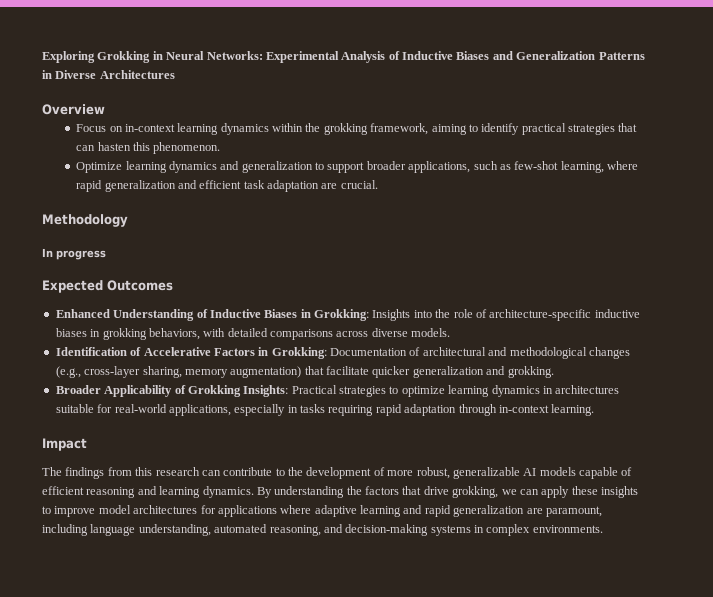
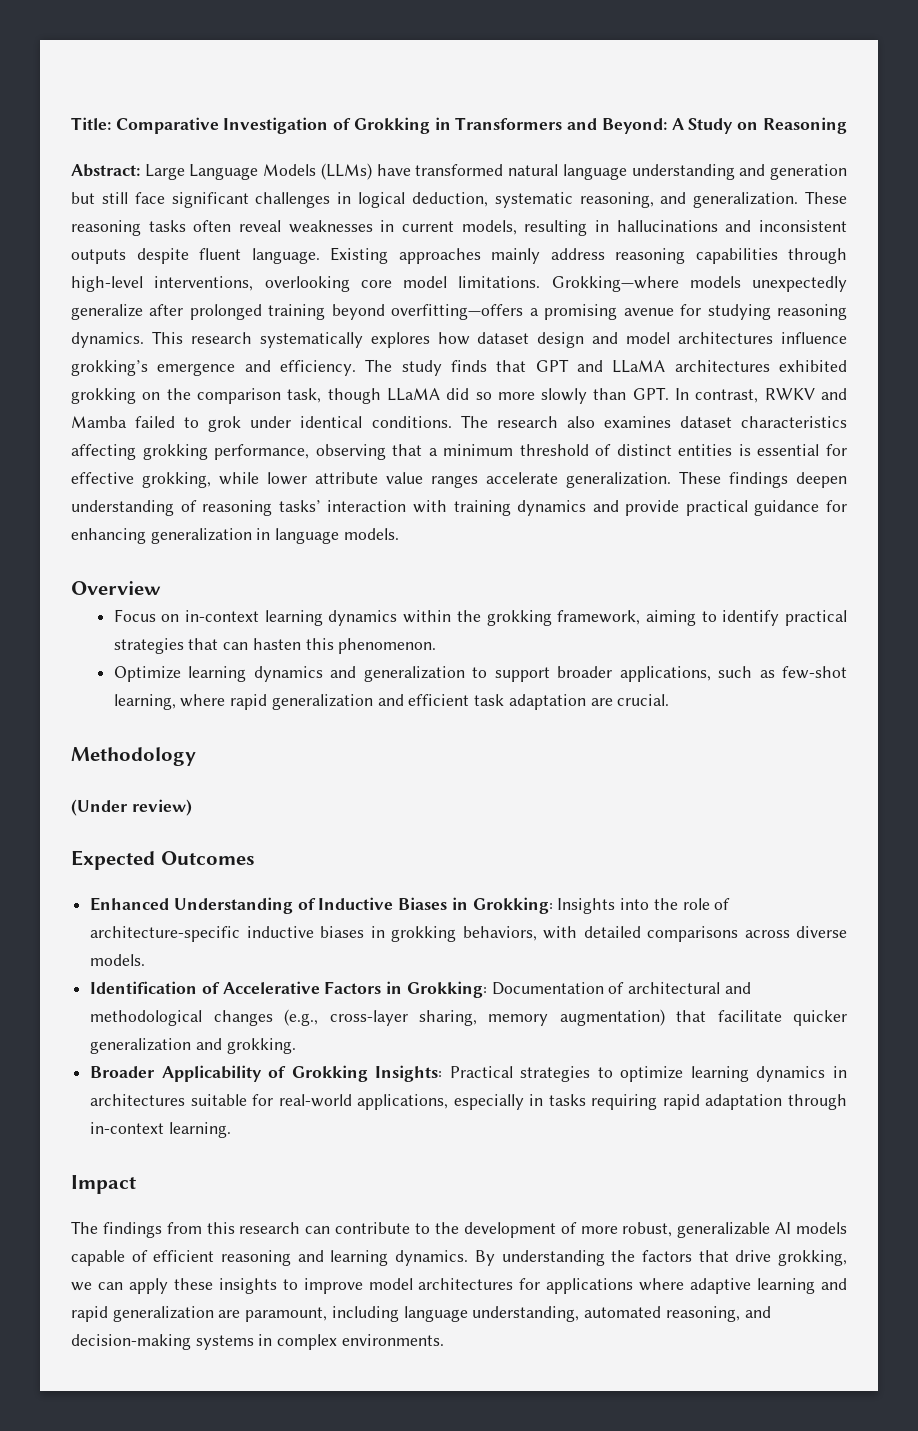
- Exploring Grokking in Neural Networks: Experimental Analysis of Inductive Biases and Generalization Patterns in Diverse Architectures
+ Title: Comparative Investigation of Grokking in Transformers and Beyond: A Study on Reasoning
+ Abstract: Large Language Models (LLMs) have transformed natural language understanding and generation but still face significant challenges in logical deduction, systematic reasoning, and generalization. These reasoning tasks often reveal weaknesses in current models, resulting in hallucinations and inconsistent outputs despite fluent language. Existing approaches mainly address reasoning capabilities through high-level interventions, overlooking core model limitations. Grokking—where models unexpectedly generalize after prolonged training beyond overfitting—offers a promising avenue for studying reasoning dynamics. This research systematically explores how dataset design and model architectures influence grokking’s emergence and efficiency. The study finds that GPT and LLaMA architectures exhibited grokking on the comparison task, though LLaMA did so more slowly than GPT. In contrast, RWKV and Mamba failed to grok under identical conditions. The research also examines dataset characteristics affecting grokking performance, observing that a minimum threshold of distinct entities is essential for effective grokking, while lower attribute value ranges accelerate generalization. These findings deepen understanding of reasoning tasks’ interaction with training dynamics and provide practical guidance for enhancing generalization in language models.
- In progress
+ (Under review)

